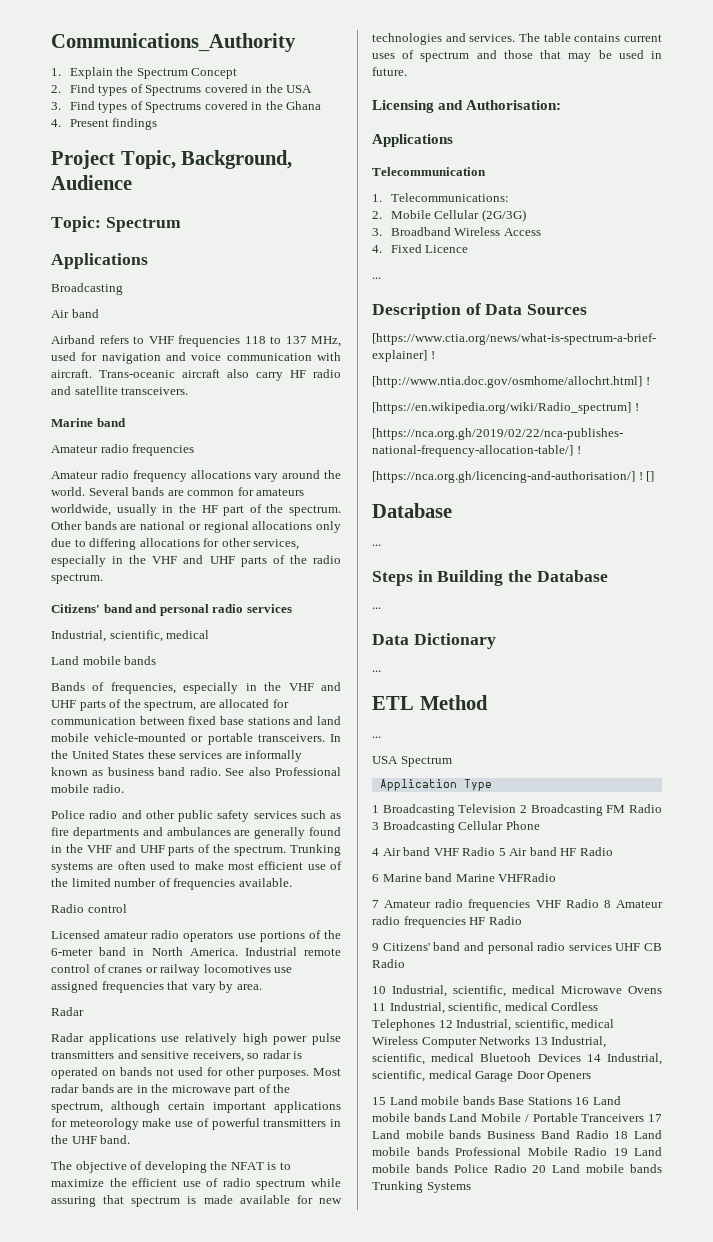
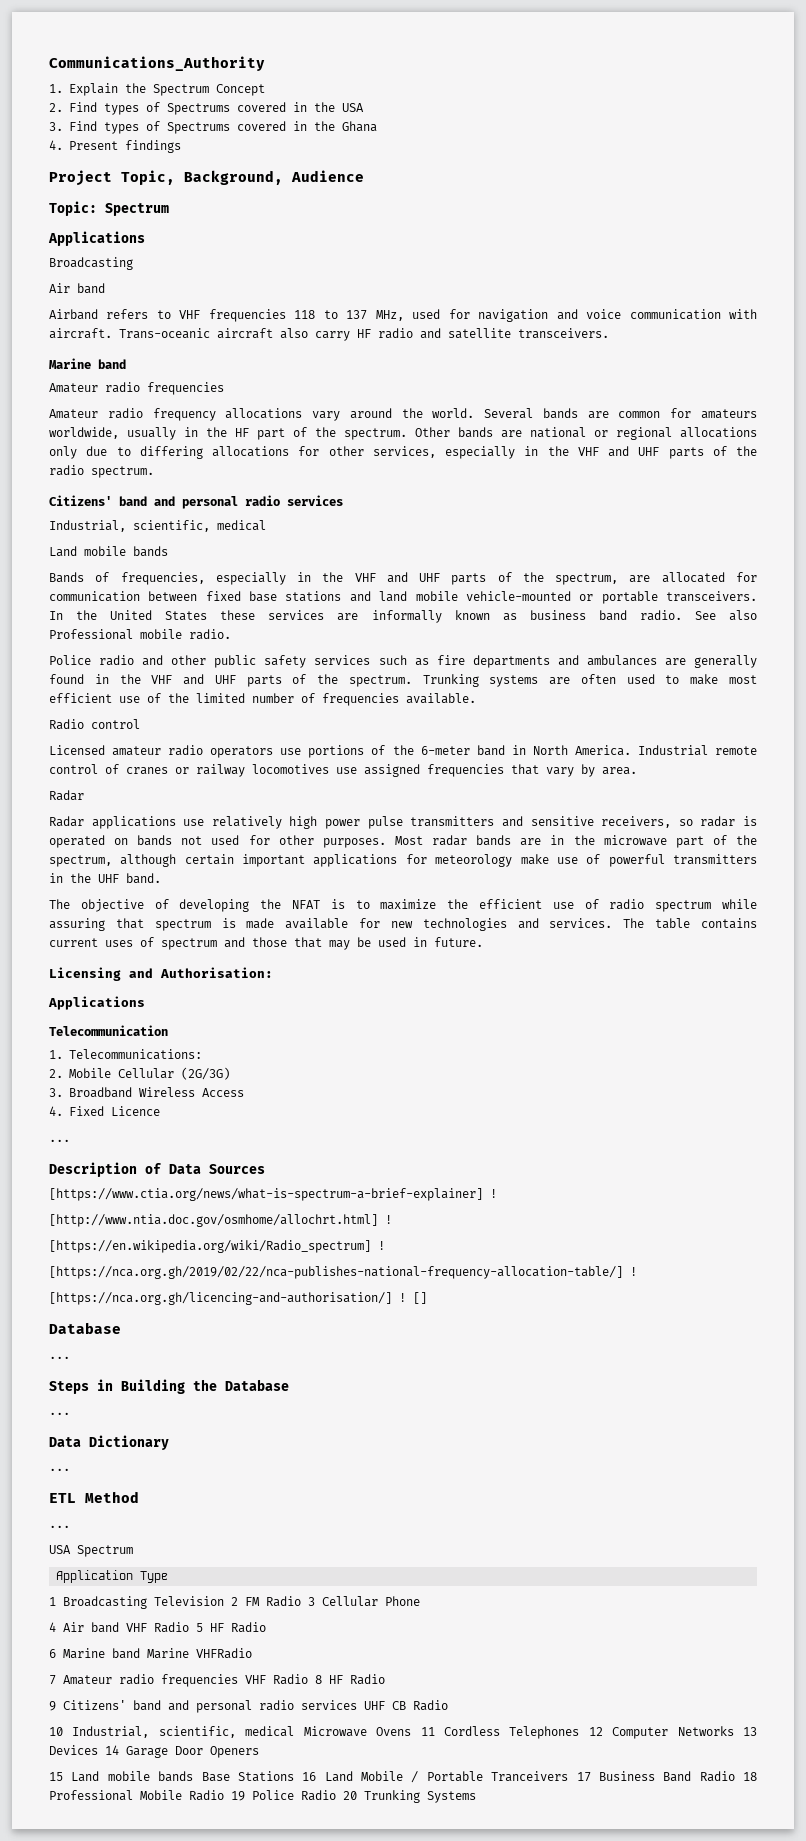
- 1 Broadcasting Television 2 Broadcasting FM Radio 3 Broadcasting Cellular Phone
+ 1 Broadcasting Television 2 FM Radio 3 Cellular Phone
- 4 Air band VHF Radio 5 Air band HF Radio
+ 4 Air band VHF Radio 5 HF Radio
- 7 Amateur radio frequencies VHF Radio 8 Amateur radio frequencies HF Radio
+ 7 Amateur radio frequencies VHF Radio 8 HF Radio
- 10 Industrial, scientific, medical Microwave Ovens 11 Industrial, scientific, medical Cordless Telephones 12 Industrial, scientific, medical Wireless Computer Networks 13 Industrial, scientific, medical Bluetooh Devices 14 Industrial, scientific, medical Garage Door Openers
+ 10 Industrial, scientific, medical Microwave Ovens 11 Cordless Telephones 12 Computer Networks 13 Devices 14 Garage Door Openers
- 15 Land mobile bands Base Stations 16 Land mobile bands Land Mobile / Portable Tranceivers 17 Land mobile bands Business Band Radio 18 Land mobile bands Professional Mobile Radio 19 Land mobile bands Police Radio 20 Land mobile bands Trunking Systems
+ 15 Land mobile bands Base Stations 16 Land Mobile / Portable Tranceivers 17 Business Band Radio 18 Professional Mobile Radio 19 Police Radio 20 Trunking Systems

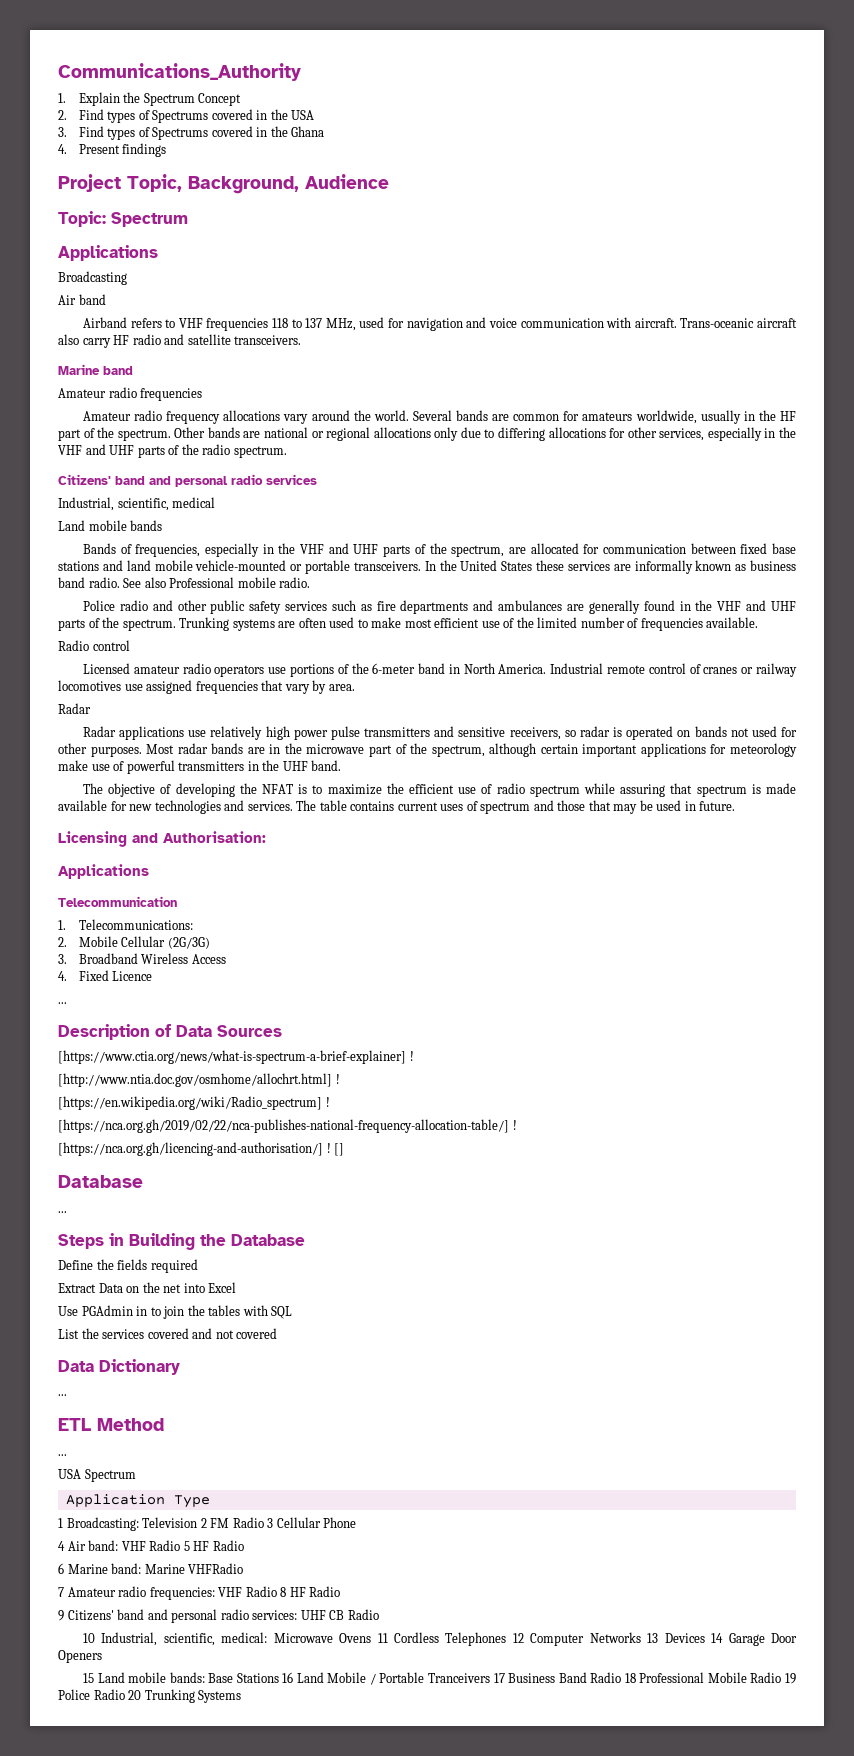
  Steps in Building the Database
- ...
+ Define the fields required
+ Extract Data on the net into Excel
+ Use PGAdmin in to join the tables with SQL
+ List the services covered and not covered
- 1 Broadcasting Television 2 FM Radio 3 Cellular Phone
+ 1 Broadcasting: Television 2 FM Radio 3 Cellular Phone
- 4 Air band VHF Radio 5 HF Radio
+ 4 Air band: VHF Radio 5 HF Radio
- 6 Marine band Marine VHFRadio
+ 6 Marine band: Marine VHFRadio
- 7 Amateur radio frequencies VHF Radio 8 HF Radio
+ 7 Amateur radio frequencies: VHF Radio 8 HF Radio
- 9 Citizens' band and personal radio services UHF CB Radio
+ 9 Citizens' band and personal radio services: UHF CB Radio
- 10 Industrial, scientific, medical Microwave Ovens 11 Cordless Telephones 12 Computer Networks 13 Devices 14 Garage Door Openers
+ 10 Industrial, scientific, medical: Microwave Ovens 11 Cordless Telephones 12 Computer Networks 13 Devices 14 Garage Door Openers
- 15 Land mobile bands Base Stations 16 Land Mobile / Portable Tranceivers 17 Business Band Radio 18 Professional Mobile Radio 19 Police Radio 20 Trunking Systems
+ 15 Land mobile bands: Base Stations 16 Land Mobile / Portable Tranceivers 17 Business Band Radio 18 Professional Mobile Radio 19 Police Radio 20 Trunking Systems

